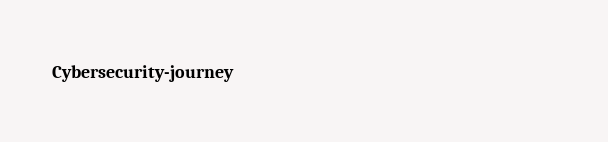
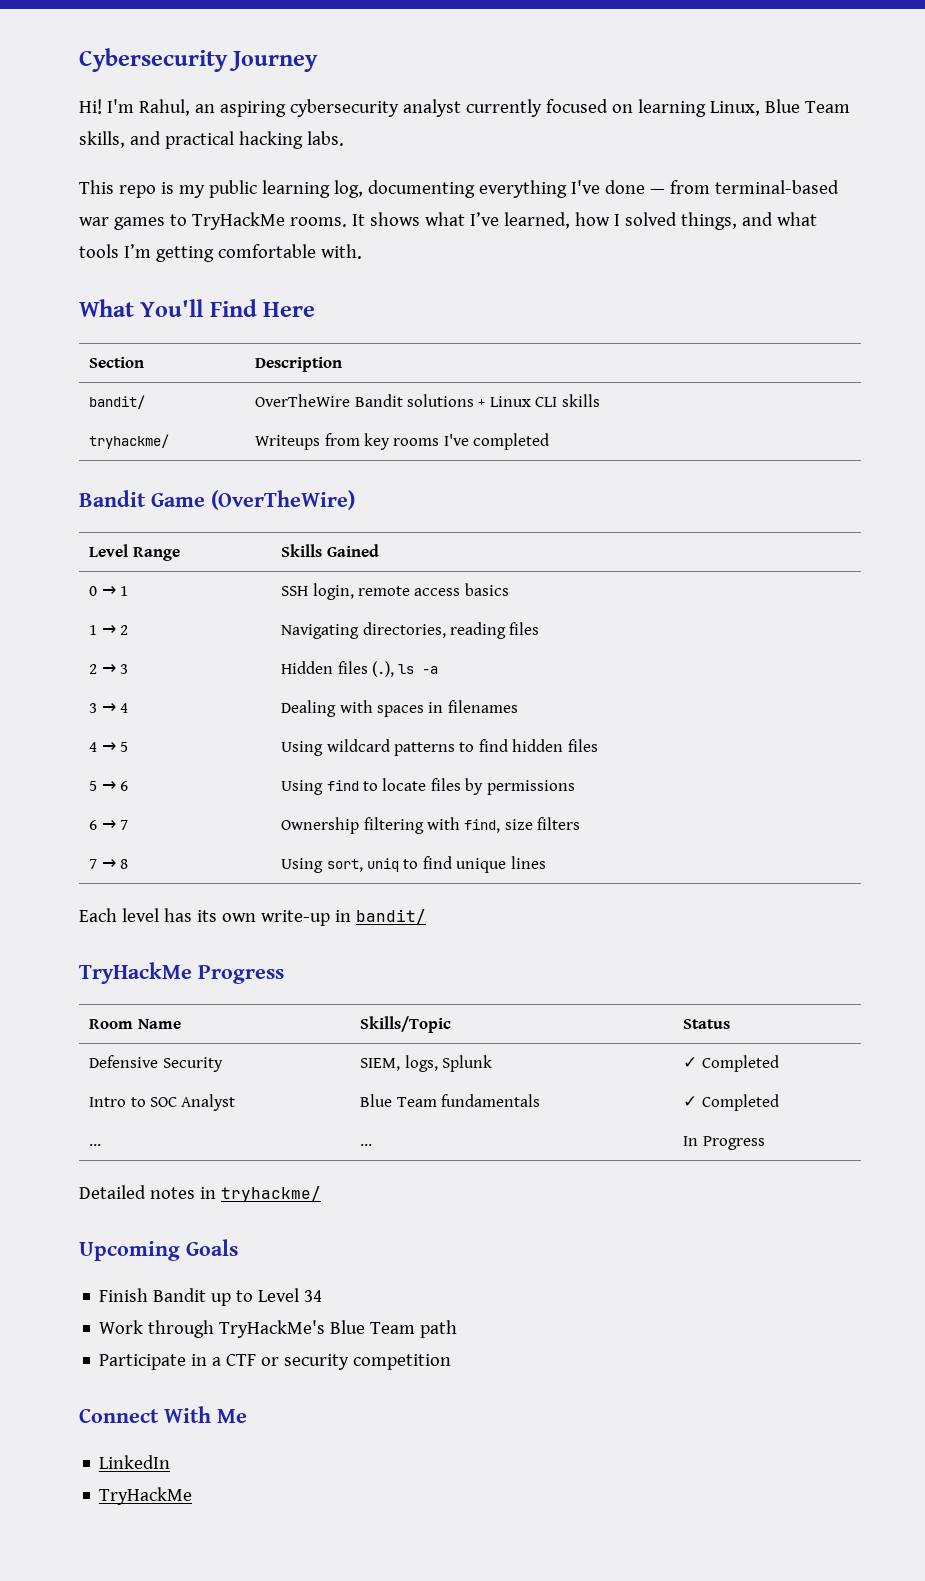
- Cybersecurity-journey
+ Cybersecurity Journey
+ Hi! I'm Rahul, an aspiring cybersecurity analyst currently focused on learning Linux, Blue Team skills, and practical hacking labs.
+ This repo is my public learning log, documenting everything I've done — from terminal-based war games to TryHackMe rooms. It shows what I’ve learned, how I solved things, and what tools I’m getting comfortable with.
+ What You'll Find Here
+ Section | Description
+ bandit/ | OverTheWire Bandit solutions + Linux CLI skills
+ tryhackme/ | Writeups from key rooms I've completed
+ Bandit Game (OverTheWire)
+ Level Range | Skills Gained
+ 0 → 1 | SSH login, remote access basics
+ 1 → 2 | Navigating directories, reading files
+ 2 → 3 | Hidden files (.), ls -a
+ 3 → 4 | Dealing with spaces in filenames
+ 4 → 5 | Using wildcard patterns to find hidden files
+ 5 → 6 | Using find to locate files by permissions
+ 6 → 7 | Ownership filtering with find, size filters
+ 7 → 8 | Using sort, uniq to find unique lines
+ Each level has its own write-up in bandit/
+ TryHackMe Progress
+ Room Name | Skills/Topic | Status
+ Defensive Security | SIEM, logs, Splunk | ✓ Completed
+ Intro to SOC Analyst | Blue Team fundamentals | ✓ Completed
+ ... | ... | In Progress
+ Detailed notes in tryhackme/
+ Upcoming Goals
+ Finish Bandit up to Level 34
+ Work through TryHackMe's Blue Team path
+ Participate in a CTF or security competition
+ Connect With Me
+ LinkedIn
+ TryHackMe

